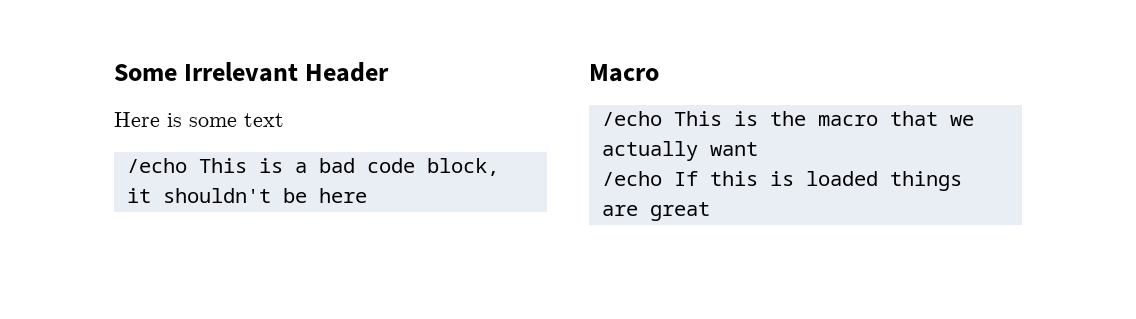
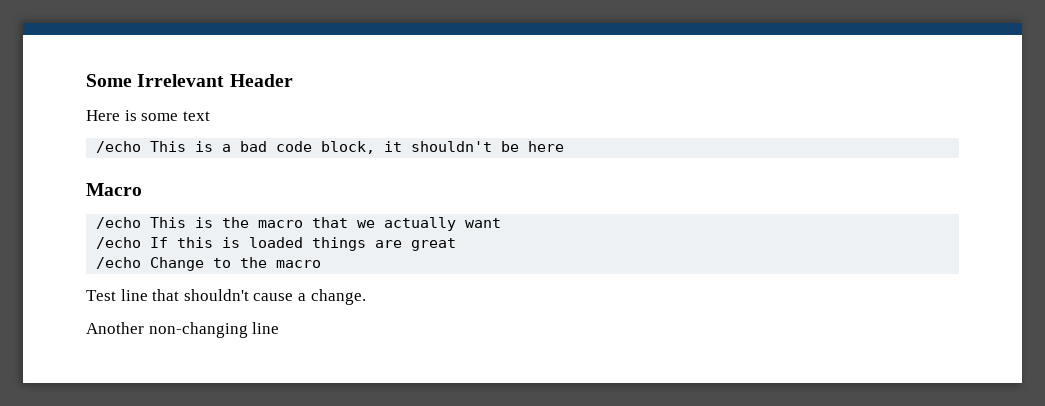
+ /echo Change to the macro
+ Test line that shouldn't cause a change.
+ Another non-changing line

